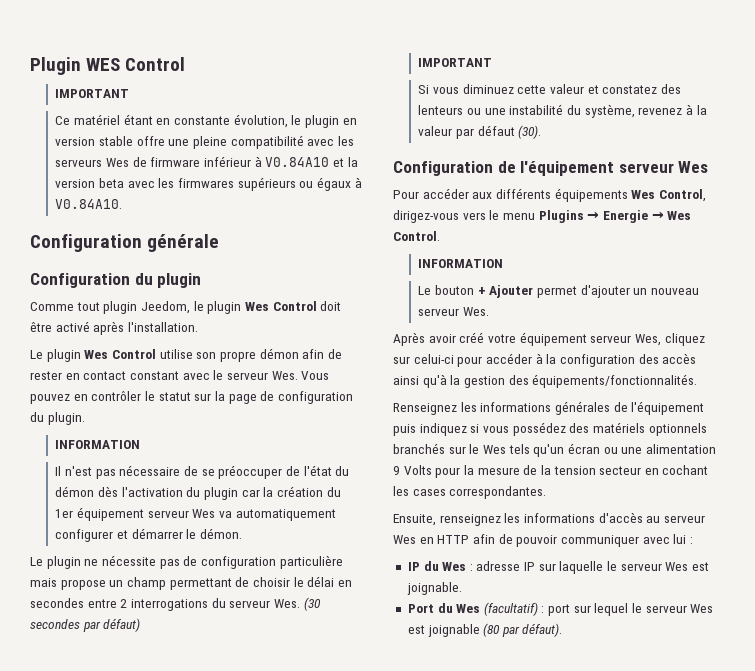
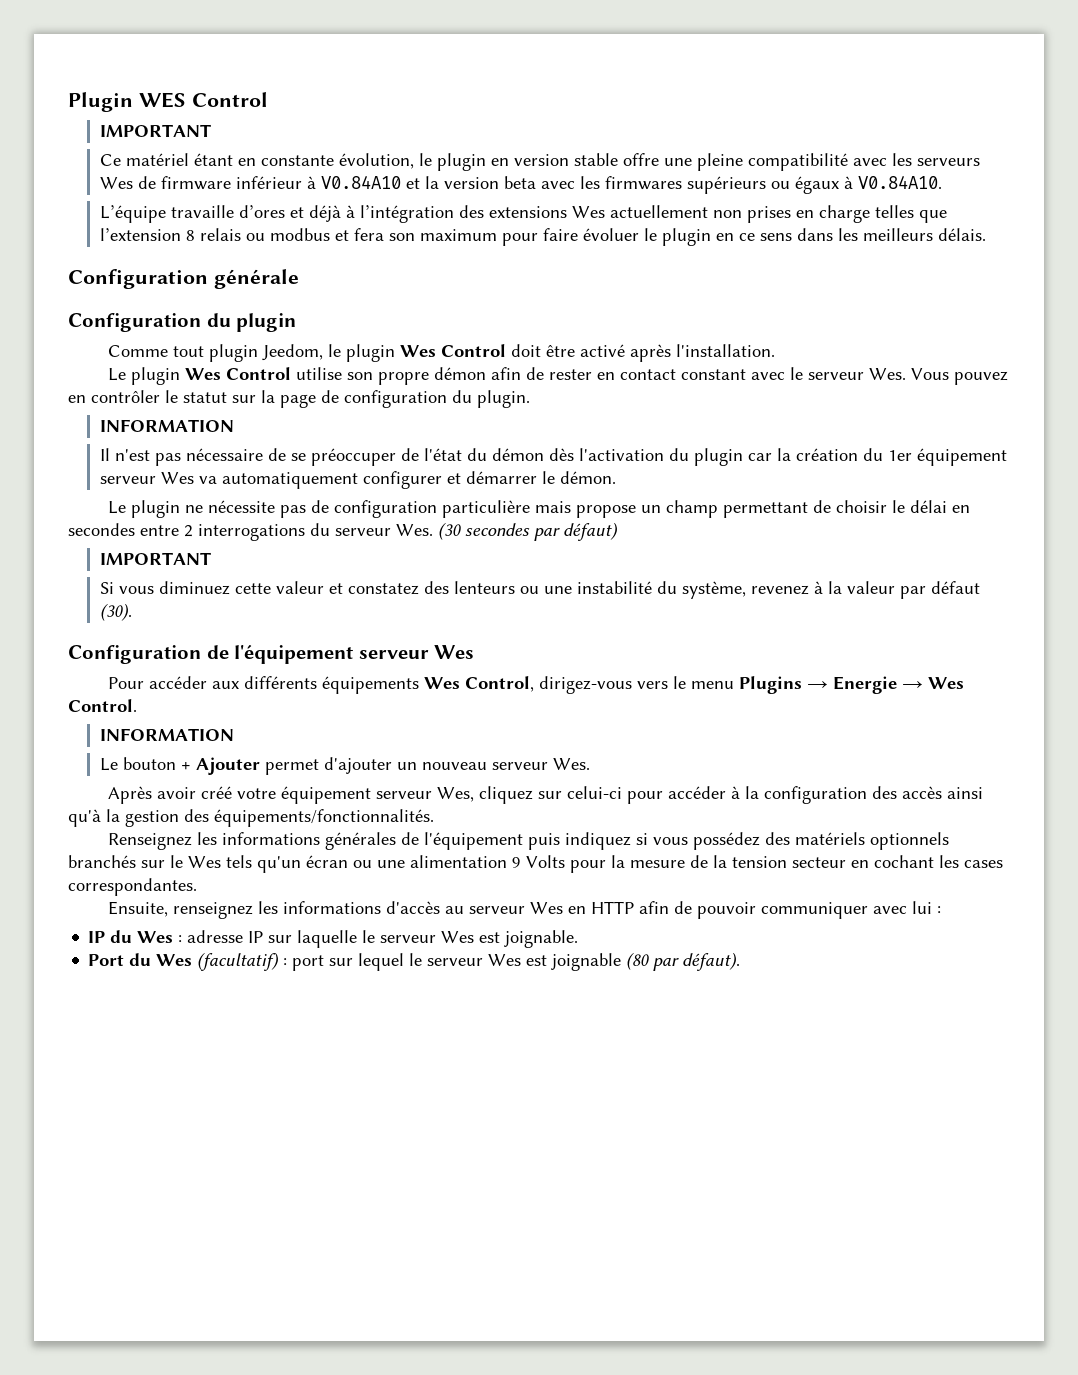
+ L’équipe travaille d’ores et déjà à l’intégration des extensions Wes actuellement non prises en charge telles que l’extension 8 relais ou modbus et fera son maximum pour faire évoluer le plugin en ce sens dans les meilleurs délais.

